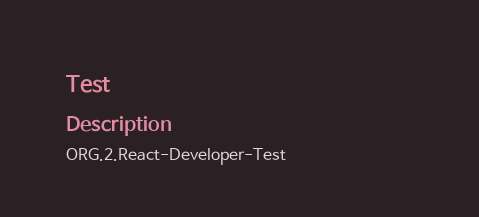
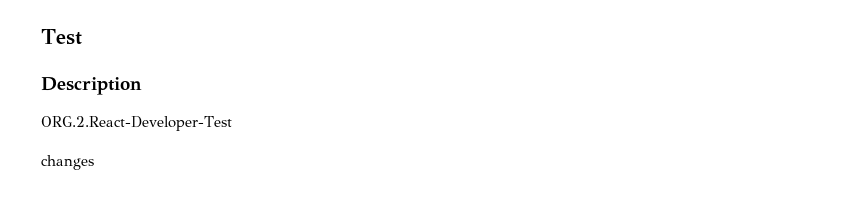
+ changes

